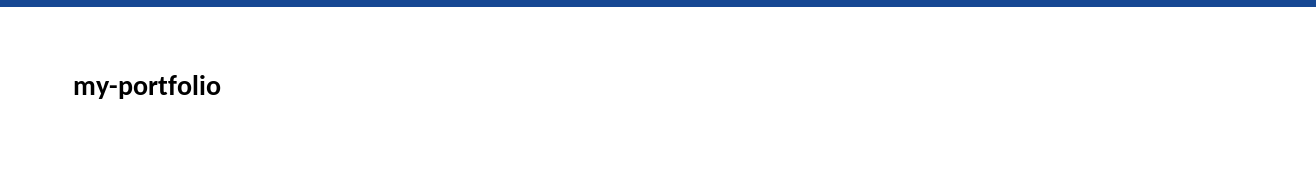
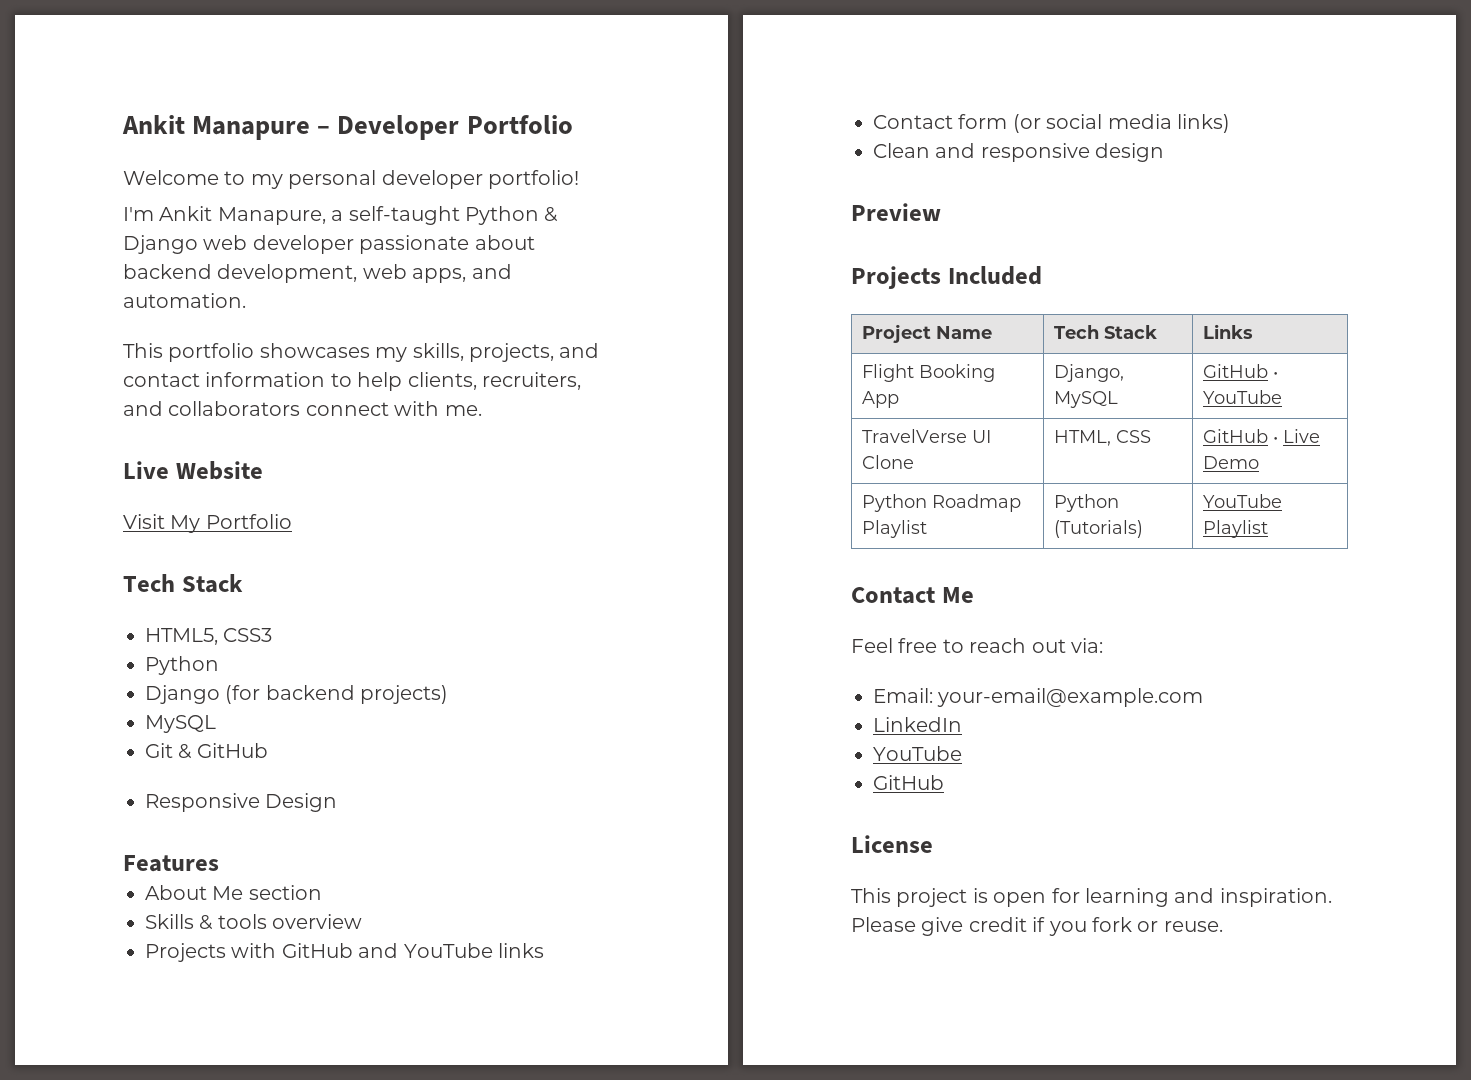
- my-portfolio
+ Ankit Manapure – Developer Portfolio
+ Welcome to my personal developer portfolio!
+ I'm Ankit Manapure, a self-taught Python & Django web developer passionate about backend development, web apps, and automation.
+ This portfolio showcases my skills, projects, and contact information to help clients, recruiters, and collaborators connect with me.
+ Live Website
+ Visit My Portfolio
+ Tech Stack
+ HTML5, CSS3
+ Python
+ Django (for backend projects)
+ MySQL
+ Git & GitHub
+ Responsive Design
+ Features
+ About Me section
+ Skills & tools overview
+ Projects with GitHub and YouTube links
+ Contact form (or social media links)
+ Clean and responsive design
+ Preview
+ Projects Included
+ Project Name | Tech Stack | Links
+ Flight Booking App | Django, MySQL | GitHub • YouTube
+ TravelVerse UI Clone | HTML, CSS | GitHub • Live Demo
+ Python Roadmap Playlist | Python (Tutorials) | YouTube Playlist
+ Contact Me
+ Feel free to reach out via:
+ Email: your-email@example.com
+ LinkedIn
+ YouTube
+ GitHub
+ License
+ This project is open for learning and inspiration. Please give credit if you fork or reuse.

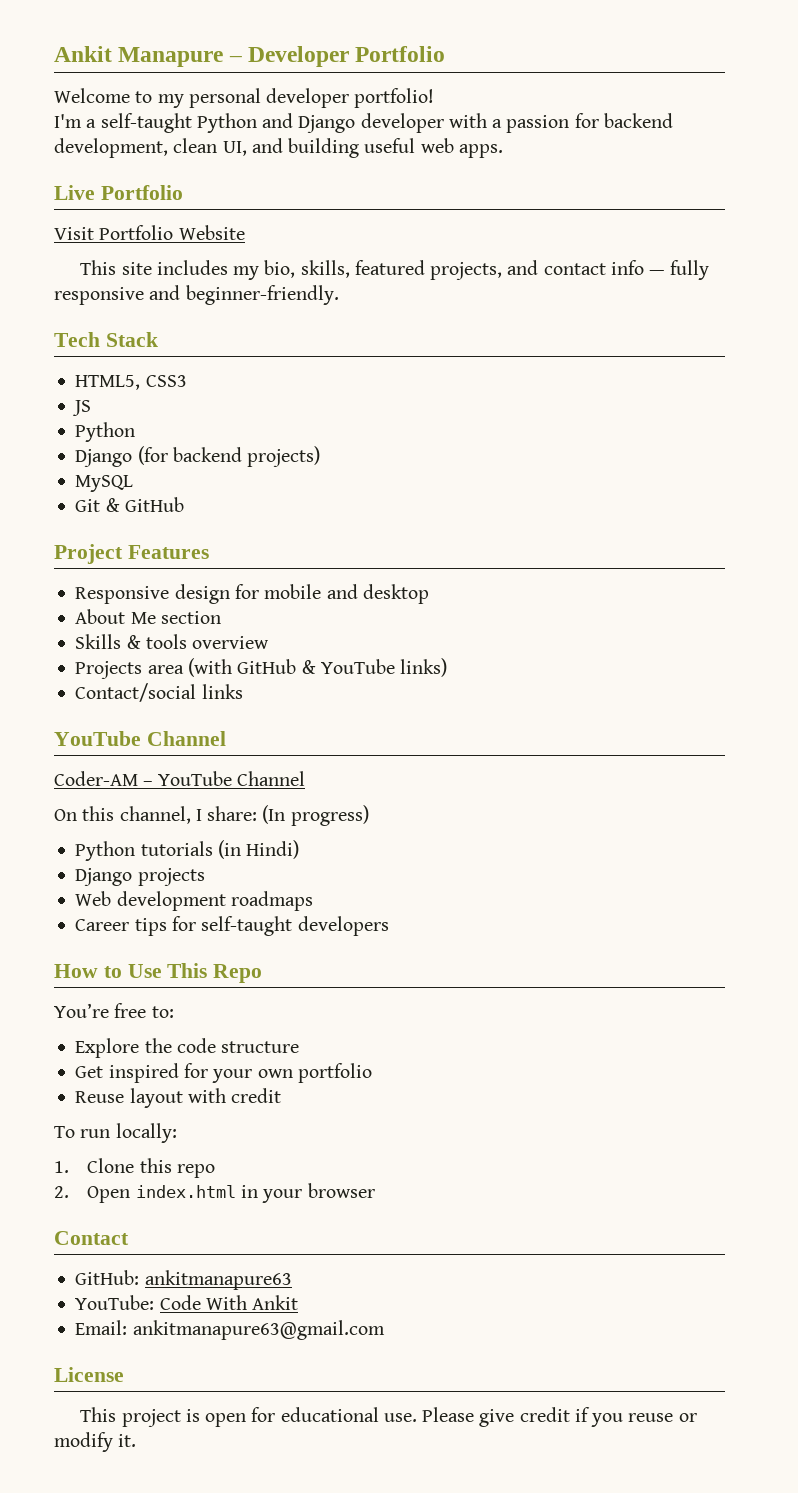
- I'm Ankit Manapure, a self-taught Python & Django web developer passionate about backend development, web apps, and automation.
- This portfolio showcases my skills, projects, and contact information to help clients, recruiters, and collaborators connect with me.
- Live Website
- Visit My Portfolio
+ I'm a self-taught Python and Django developer with a passion for backend development, clean UI, and building useful web apps.
+ Live Portfolio
+ Visit Portfolio Website
+ This site includes my bio, skills, featured projects, and contact info — fully responsive and beginner-friendly.
+ JS
+ Project Features
- Responsive Design
- Features
+ Responsive design for mobile and desktop
- Projects with GitHub and YouTube links
- Contact form (or social media links)
- Clean and responsive design
- Preview
- Projects Included
- Project Name | Tech Stack | Links
- Flight Booking App | Django, MySQL | GitHub • YouTube
- TravelVerse UI Clone | HTML, CSS | GitHub • Live Demo
- Python Roadmap Playlist | Python (Tutorials) | YouTube Playlist
- Contact Me
- Feel free to reach out via:
- Email: your-email@example.com
- LinkedIn
- YouTube
- GitHub
+ Projects area (with GitHub & YouTube links)
+ Contact/social links
+ YouTube Channel
+ Coder-AM – YouTube Channel
+ On this channel, I share: (In progress)
+ Python tutorials (in Hindi)
+ Django projects
+ Web development roadmaps
+ Career tips for self-taught developers
+ How to Use This Repo
+ You’re free to:
+ Explore the code structure
+ Get inspired for your own portfolio
+ Reuse layout with credit
+ To run locally:
+ 1. Clone this repo
+ 2. Open index.html in your browser
+ Contact
+ GitHub: ankitmanapure63
+ YouTube: Code With Ankit
+ Email: ankitmanapure63@gmail.com
- This project is open for learning and inspiration.
+ This project is open for educational use.
- Please give credit if you fork or reuse.
+ Please give credit if you reuse or modify it.

